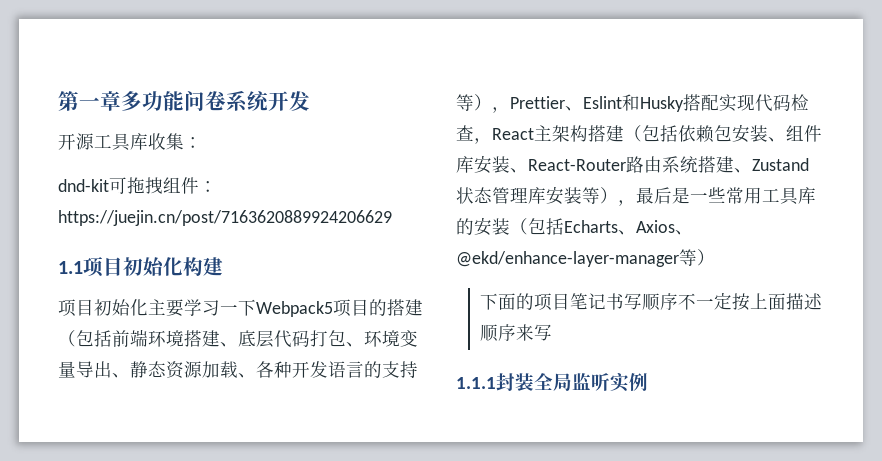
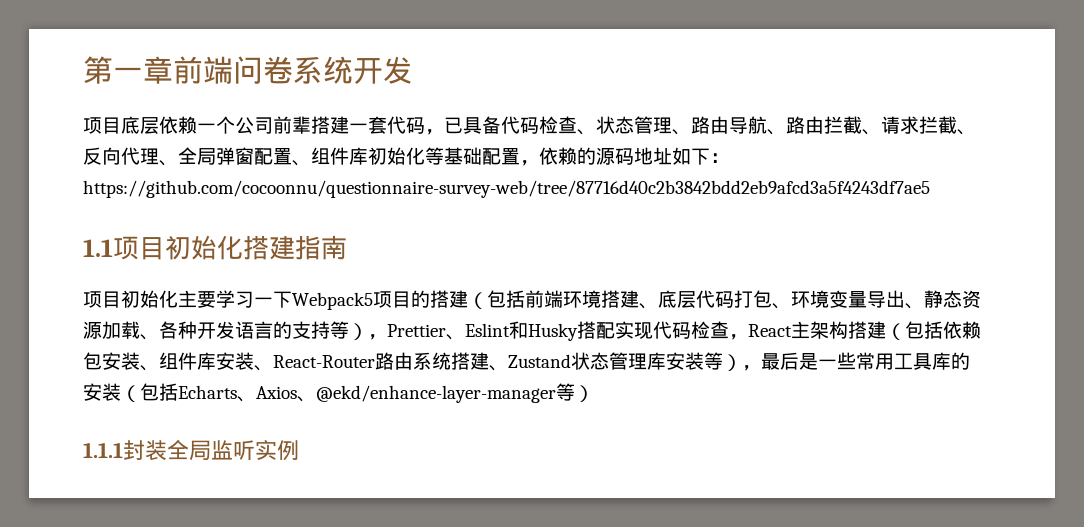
- 第一章多功能问卷系统开发
+ 第一章前端问卷系统开发
- 开源工具库收集：
- dnd-kit可拖拽组件：https://juejin.cn/post/7163620889924206629
+ 项目底层依赖一个公司前辈搭建一套代码，已具备代码检查、状态管理、路由导航、路由拦截、请求拦截、反向代理、全局弹窗配置、组件库初始化等基础配置，依赖的源码地址如下：https://github.com/cocoonnu/questionnaire-survey-web/tree/87716d40c2b3842bdd2eb9afcd3a5f4243df7ae5
- 1.1项目初始化构建
+ 1.1项目初始化搭建指南
- 下面的项目笔记书写顺序不一定按上面描述顺序来写

